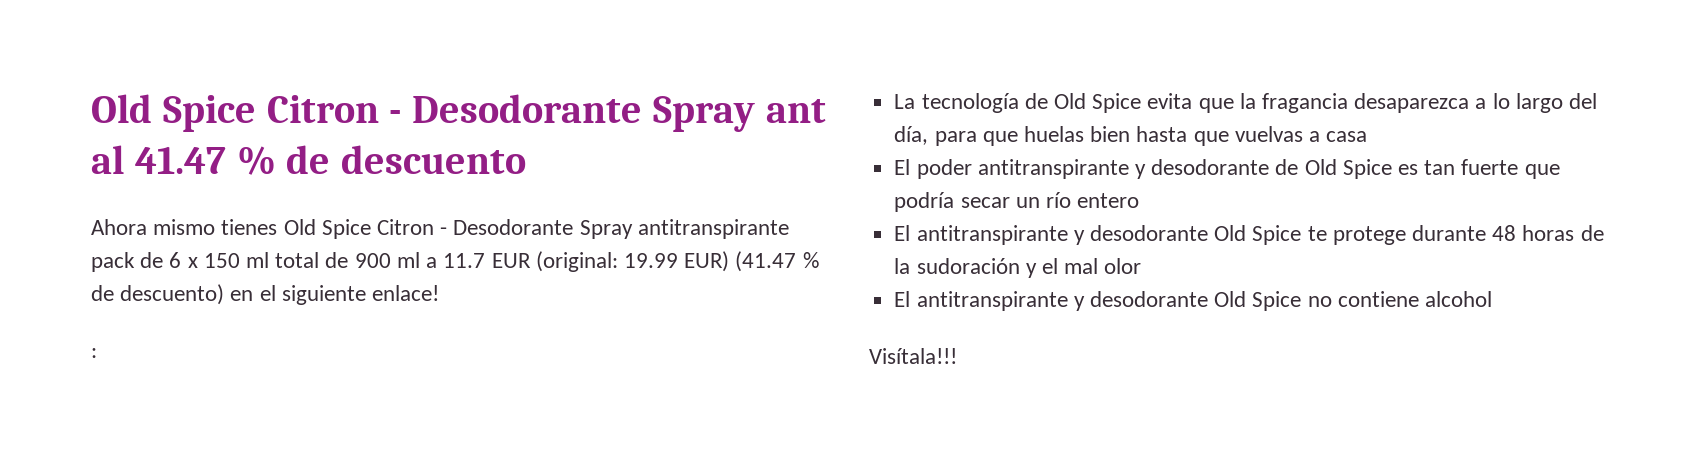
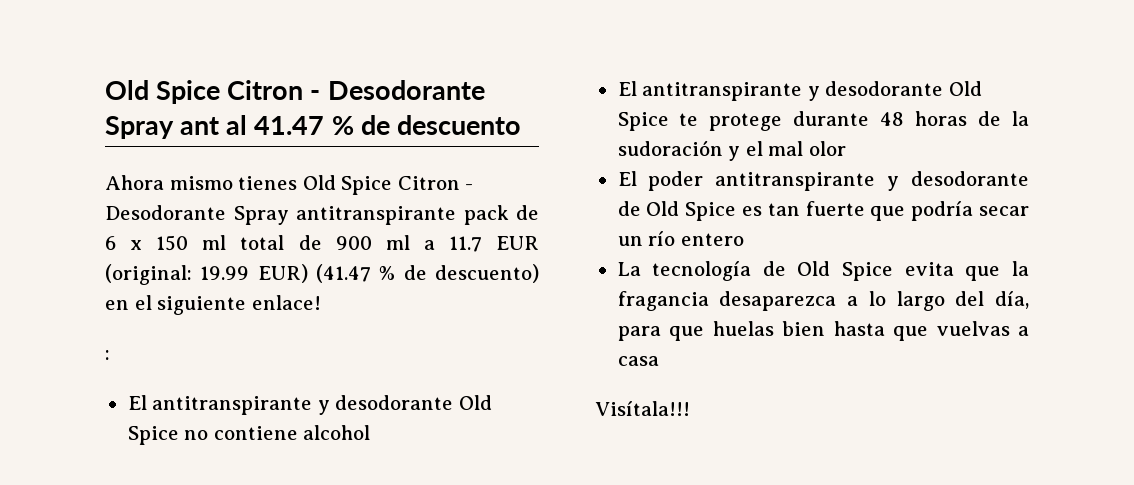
+ El antitranspirante y desodorante Old Spice no contiene alcohol
+ El antitranspirante y desodorante Old Spice te protege durante 48 horas de la sudoración y el mal olor
+ El poder antitranspirante y desodorante de Old Spice es tan fuerte que podría secar un río entero
- El poder antitranspirante y desodorante de Old Spice es tan fuerte que podría secar un río entero
- El antitranspirante y desodorante Old Spice te protege durante 48 horas de la sudoración y el mal olor
- El antitranspirante y desodorante Old Spice no contiene alcohol

